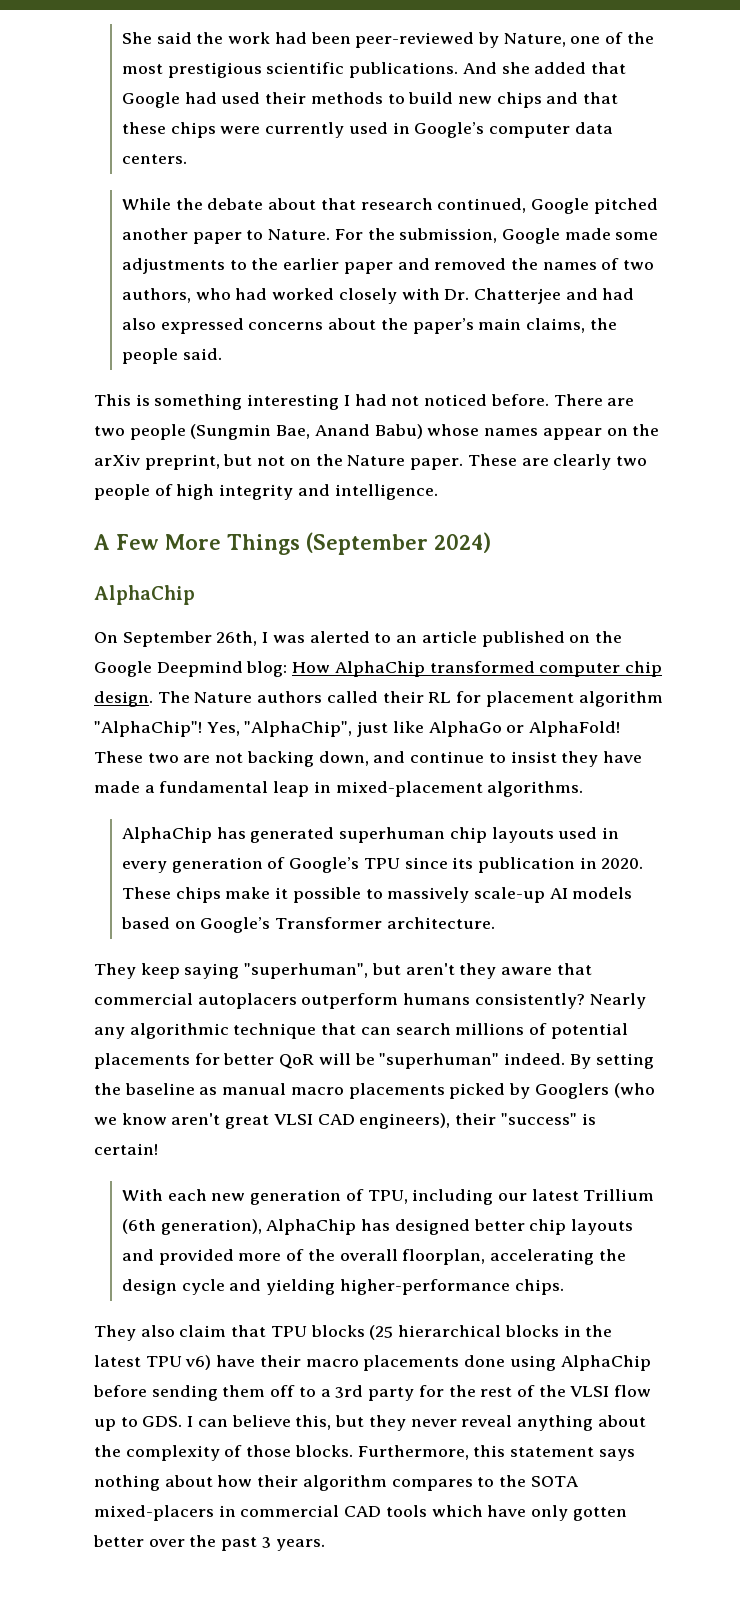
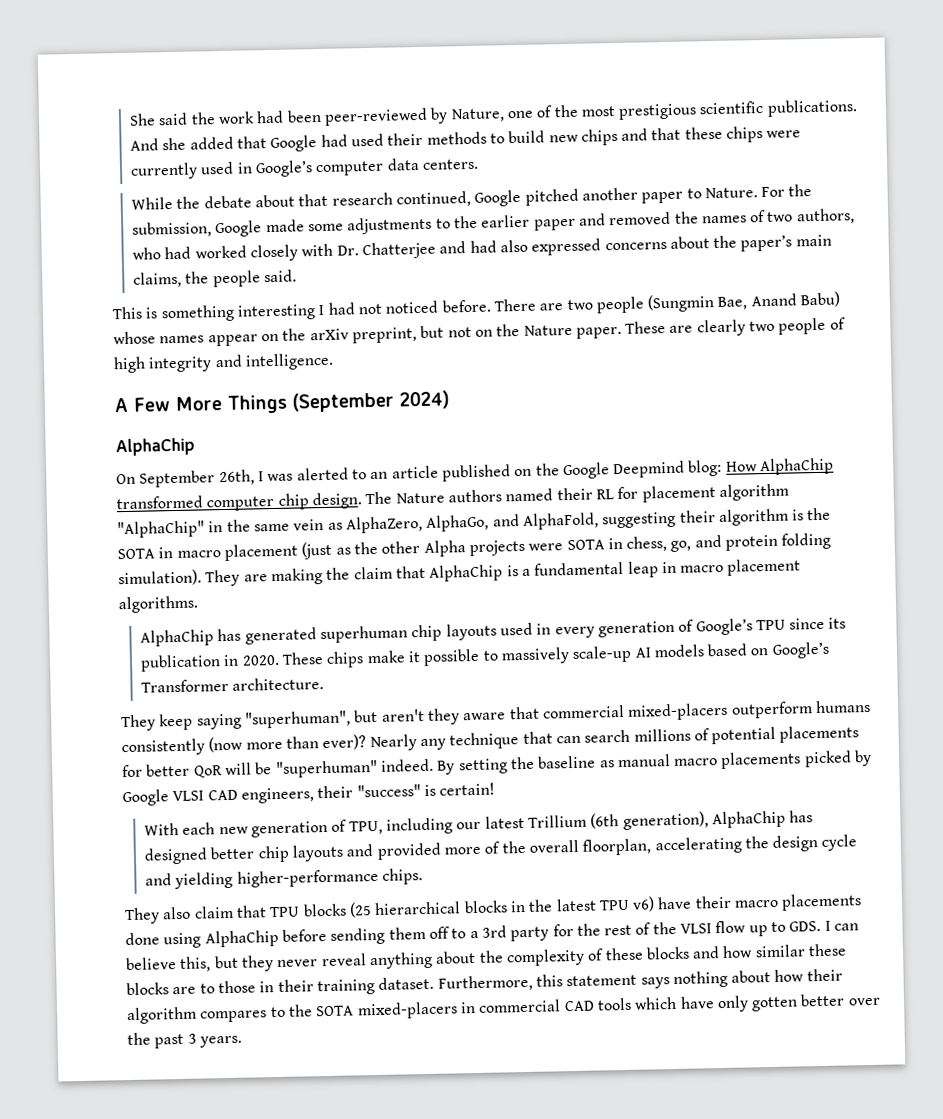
- The Nature authors called their RL for placement algorithm "AlphaChip"! Yes, "AlphaChip", just like AlphaGo or AlphaFold! These two are not backing down, and continue to insist they have made a fundamental leap in mixed-placement algorithms.
+ The Nature authors named their RL for placement algorithm "AlphaChip" in the same vein as AlphaZero, AlphaGo, and AlphaFold, suggesting their algorithm is the SOTA in macro placement (just as the other Alpha projects were SOTA in chess, go, and protein folding simulation). They are making the claim that AlphaChip is a fundamental leap in macro placement algorithms.
- They keep saying "superhuman", but aren't they aware that commercial autoplacers outperform humans consistently?
+ They keep saying "superhuman", but aren't they aware that commercial mixed-placers outperform humans consistently (now more than ever)?
- Nearly any algorithmic technique that can search millions of potential placements for better QoR will be "superhuman" indeed.
+ Nearly any technique that can search millions of potential placements for better QoR will be "superhuman" indeed.
- By setting the baseline as manual macro placements picked by Googlers (who we know aren't great VLSI CAD engineers), their "success" is certain!
+ By setting the baseline as manual macro placements picked by Google VLSI CAD engineers, their "success" is certain!
- They also claim that TPU blocks (25 hierarchical blocks in the latest TPU v6) have their macro placements done using AlphaChip before sending them off to a 3rd party for the rest of the VLSI flow up to GDS. I can believe this, but they never reveal anything about the complexity of those blocks.
+ They also claim that TPU blocks (25 hierarchical blocks in the latest TPU v6) have their macro placements done using AlphaChip before sending them off to a 3rd party for the rest of the VLSI flow up to GDS. I can believe this, but they never reveal anything about the complexity of these blocks and how similar these blocks are to those in their training dataset.

